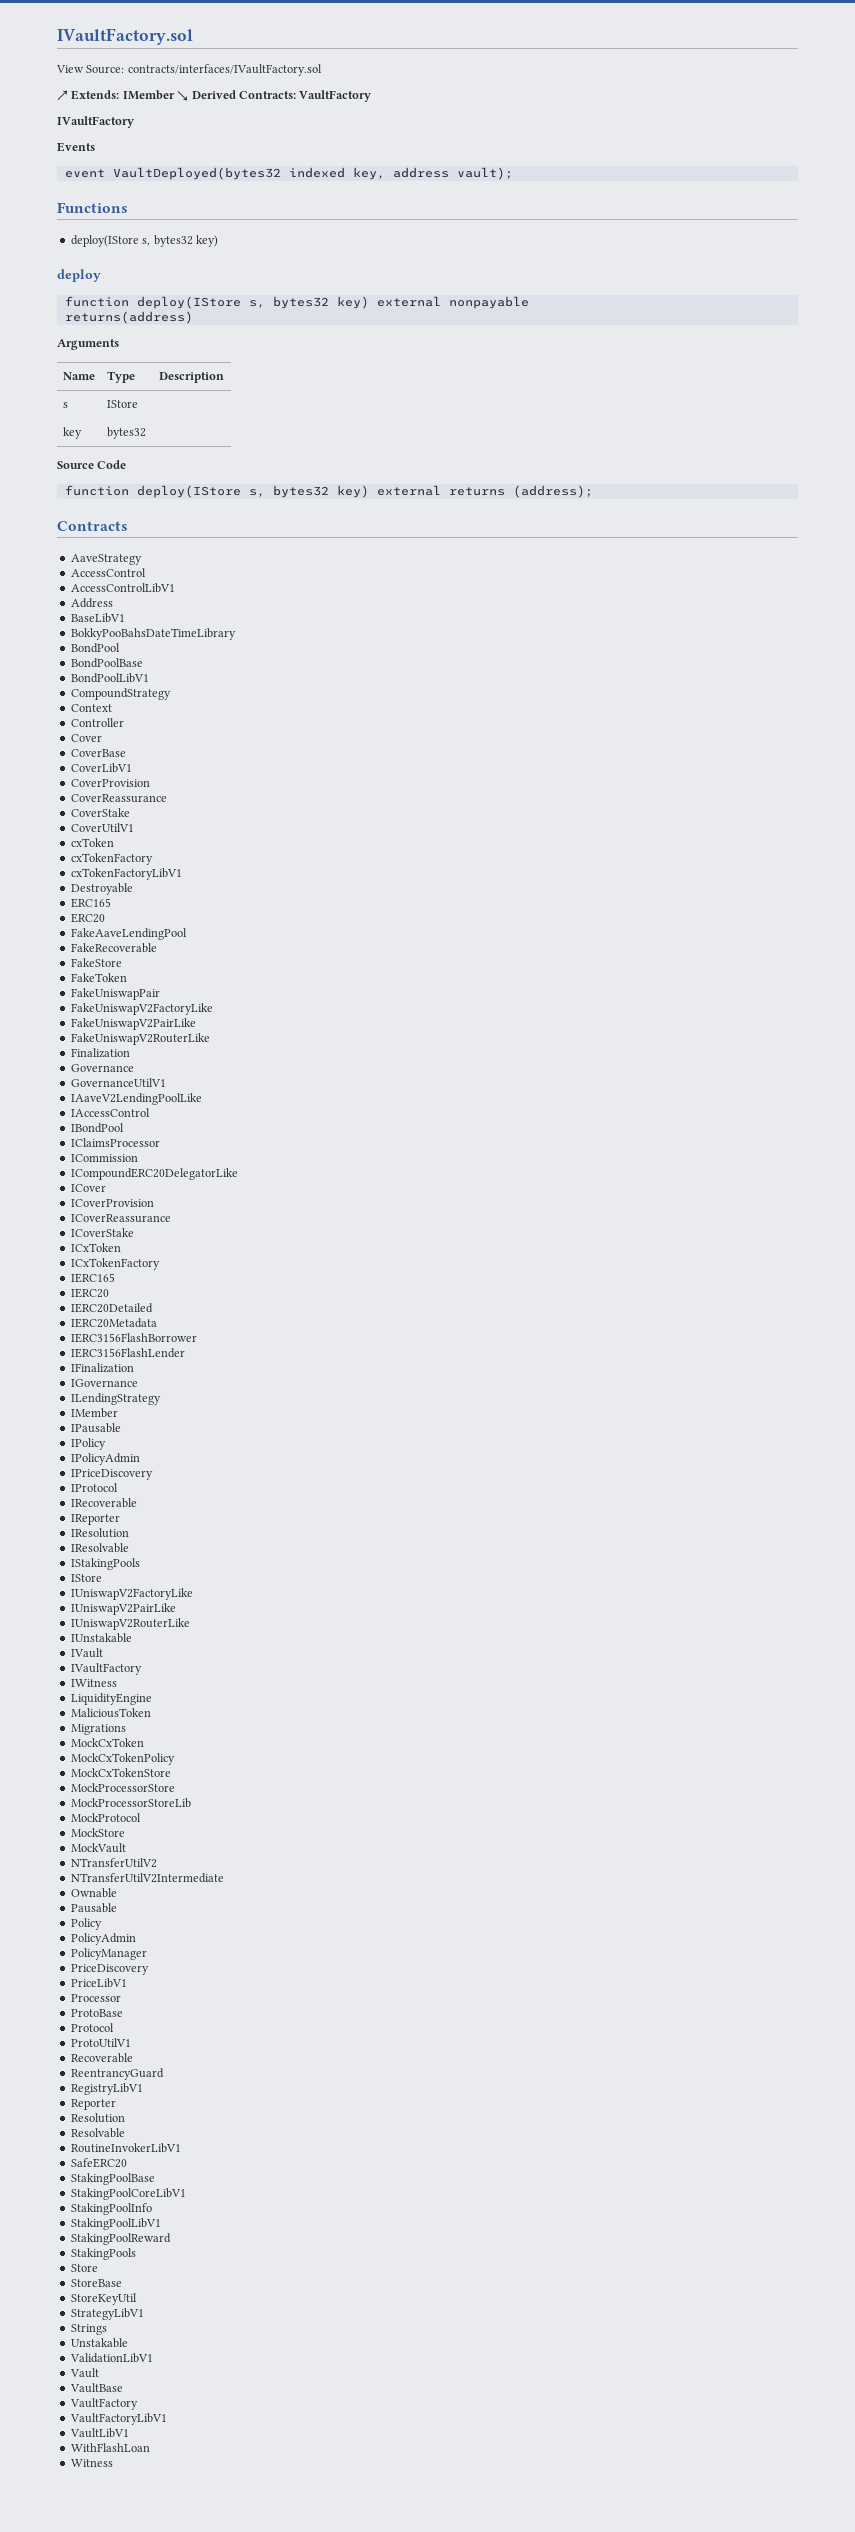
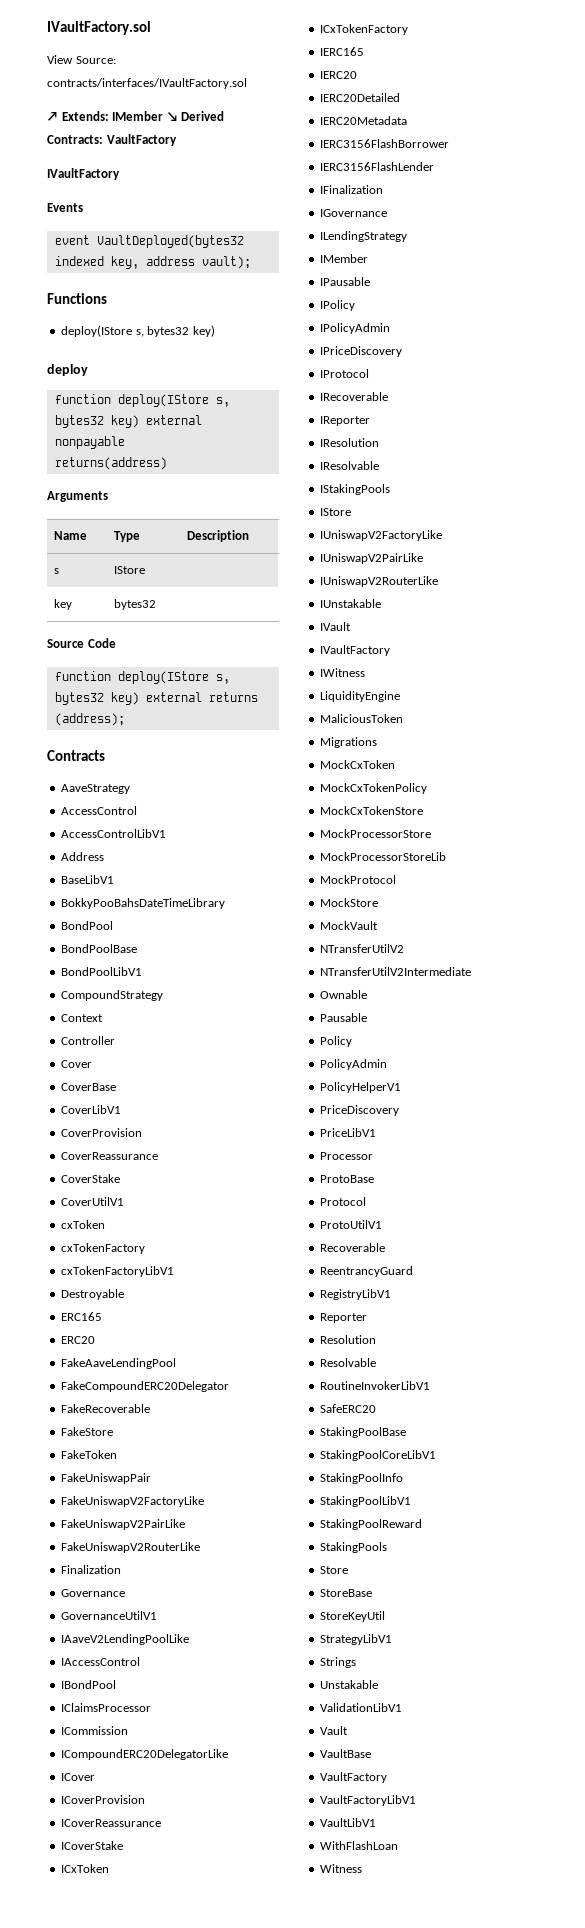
+ FakeCompoundERC20Delegator
- PolicyManager
+ PolicyHelperV1

